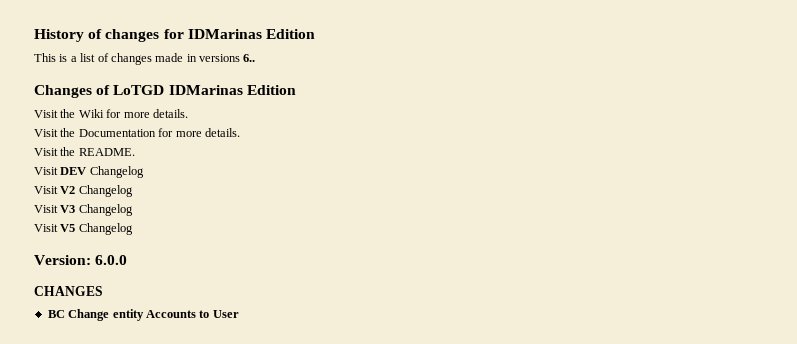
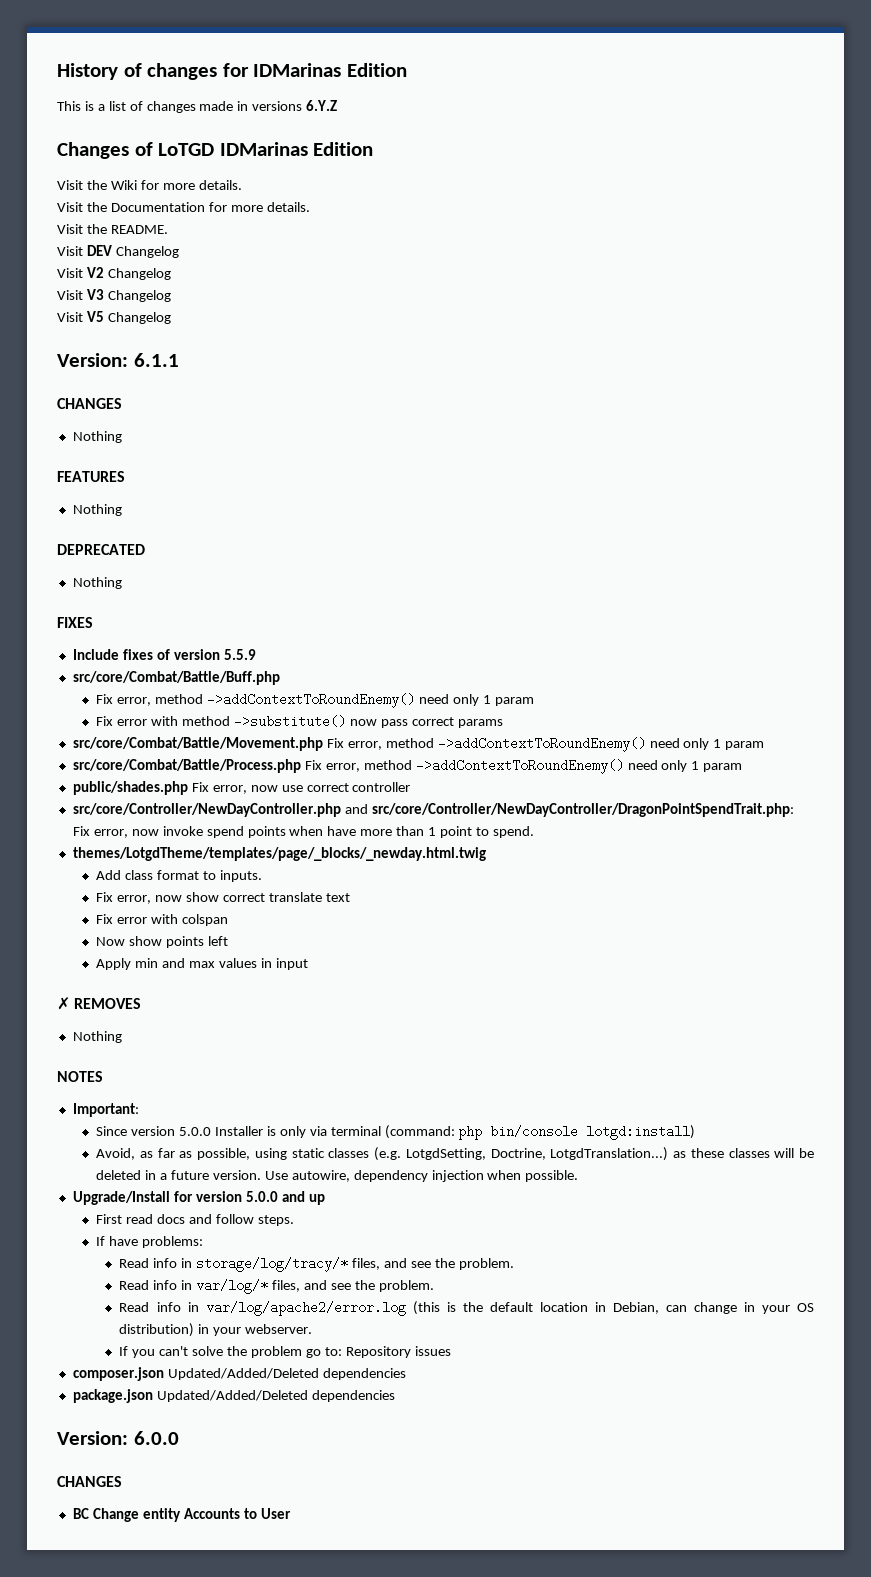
- This is a list of changes made in versions 6..
+ This is a list of changes made in versions 6.Y.Z
+ Version: 6.1.1
+ CHANGES
+ Nothing
+ FEATURES
+ Nothing
+ DEPRECATED
+ Nothing
+ FIXES
+ Include fixes of version 5.5.9
+ src/core/Combat/Battle/Buff.php
+ Fix error, method ->addContextToRoundEnemy() need only 1 param
+ Fix error with method ->substitute() now pass correct params
+ src/core/Combat/Battle/Movement.php Fix error, method ->addContextToRoundEnemy() need only 1 param
+ src/core/Combat/Battle/Process.php Fix error, method ->addContextToRoundEnemy() need only 1 param
+ public/shades.php Fix error, now use correct controller
+ src/core/Controller/NewDayController.php and src/core/Controller/NewDayController/DragonPointSpendTrait.php: Fix error, now invoke spend points when have more than 1 point to spend.
+ themes/LotgdTheme/templates/page/_blocks/_newday.html.twig
+ Add class format to inputs.
+ Fix error, now show correct translate text
+ Fix error with colspan
+ Now show points left
+ Apply min and max values in input
+ ✗ REMOVES
+ Nothing
+ NOTES
+ Important:
+ Since version 5.0.0 Installer is only via terminal (command: php bin/console lotgd:install)
+ Avoid, as far as possible, using static classes (e.g. LotgdSetting, Doctrine, LotgdTranslation...) as these classes will be deleted in a future version. Use autowire, dependency injection when possible.
+ Upgrade/Install for version 5.0.0 and up
+ First read docs and follow steps.
+ If have problems:
+ Read info in storage/log/tracy/* files, and see the problem.
+ Read info in var/log/* files, and see the problem.
+ Read info in var/log/apache2/error.log (this is the default location in Debian, can change in your OS distribution) in your webserver.
+ If you can't solve the problem go to: Repository issues
+ composer.json Updated/Added/Deleted dependencies
+ package.json Updated/Added/Deleted dependencies

